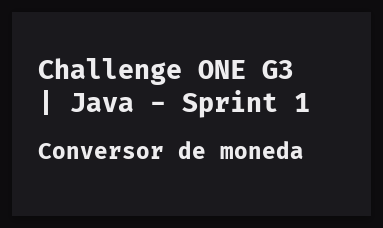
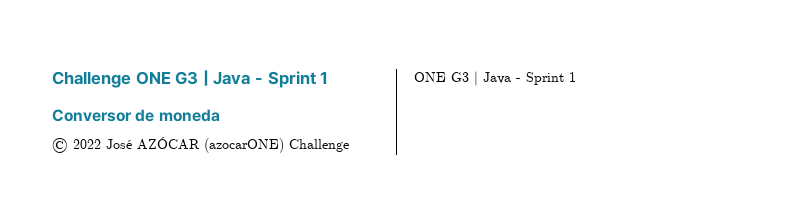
+ © 2022 José AZÓCAR (azocarONE) Challenge ONE G3 | Java - Sprint 1

